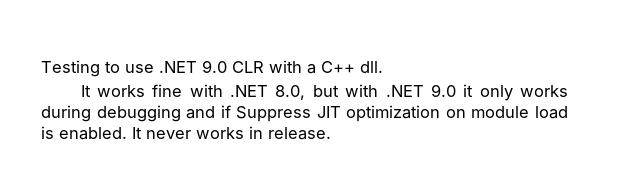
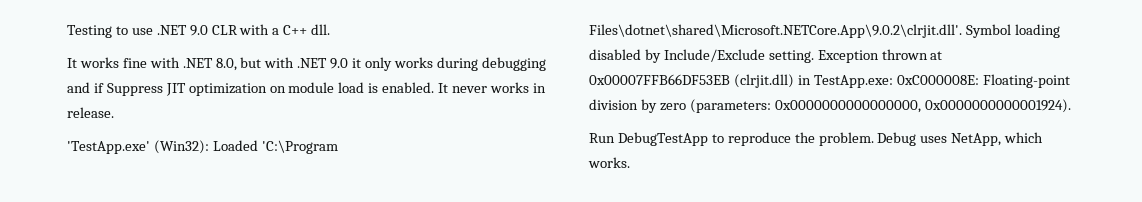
+ 'TestApp.exe' (Win32): Loaded 'C:\Program Files\dotnet\shared\Microsoft.NETCore.App\9.0.2\clrjit.dll'. Symbol loading disabled by Include/Exclude setting. Exception thrown at 0x00007FFB66DF53EB (clrjit.dll) in TestApp.exe: 0xC000008E: Floating-point division by zero (parameters: 0x0000000000000000, 0x0000000000001924).
+ Run DebugTestApp to reproduce the problem. Debug uses NetApp, which works.

